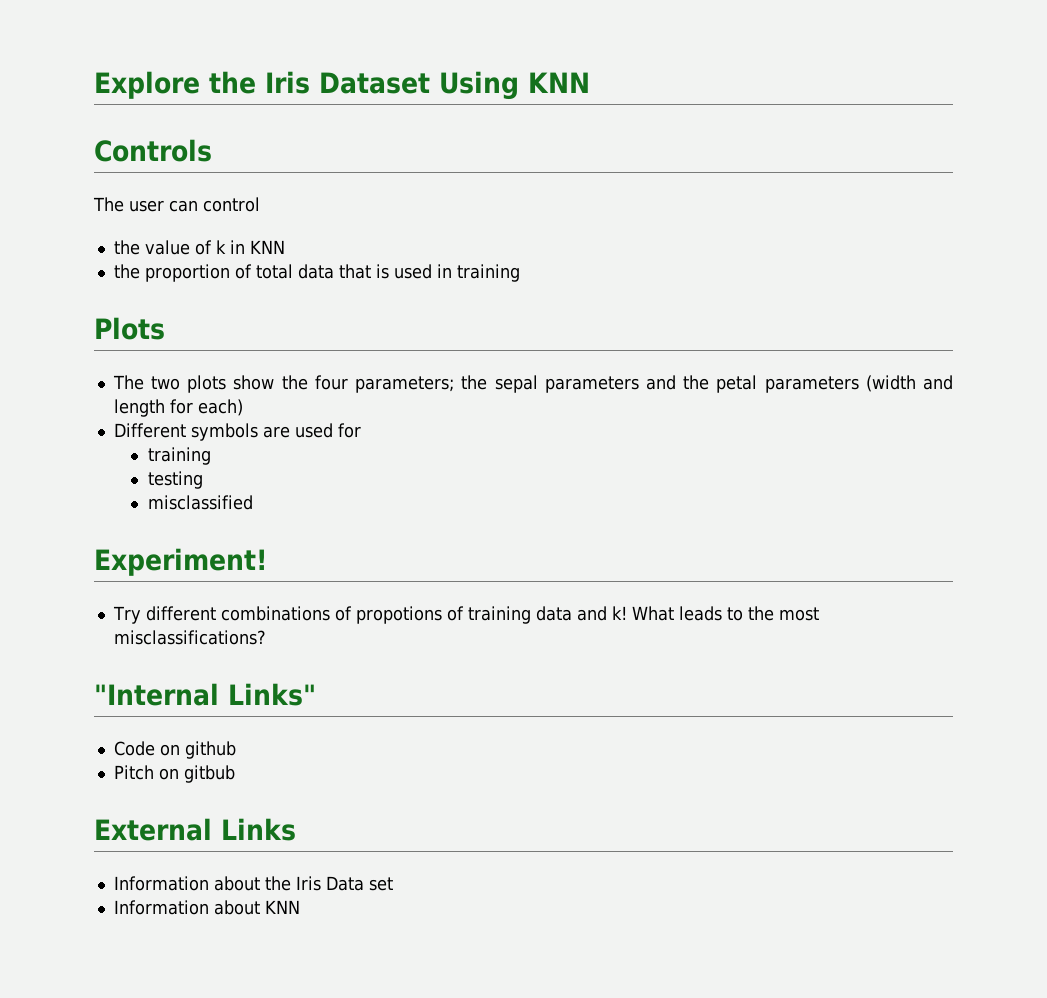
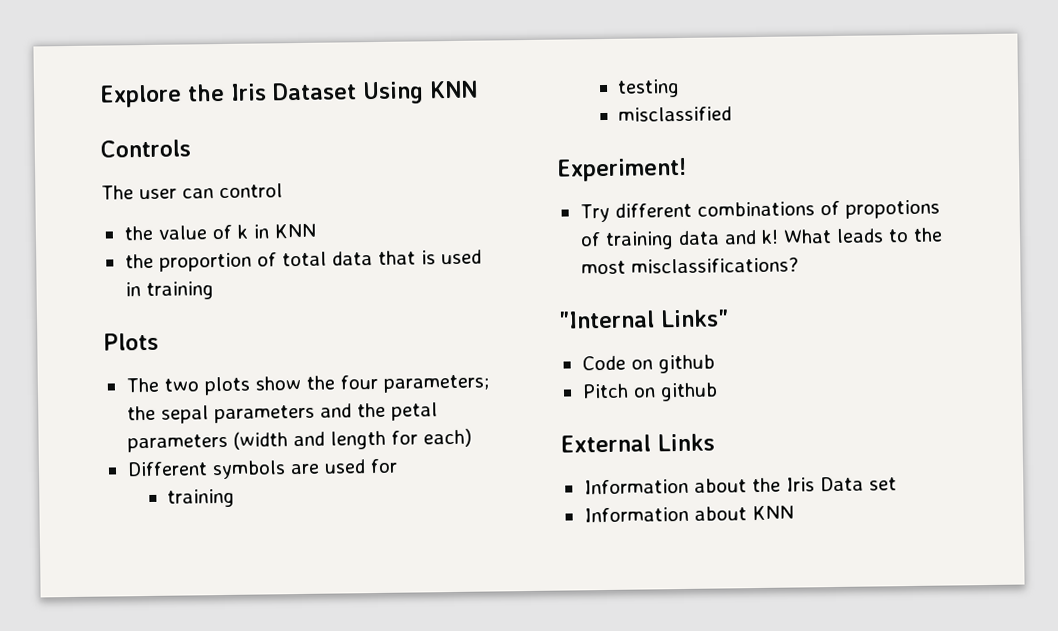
- Pitch on gitbub
+ Pitch on github

